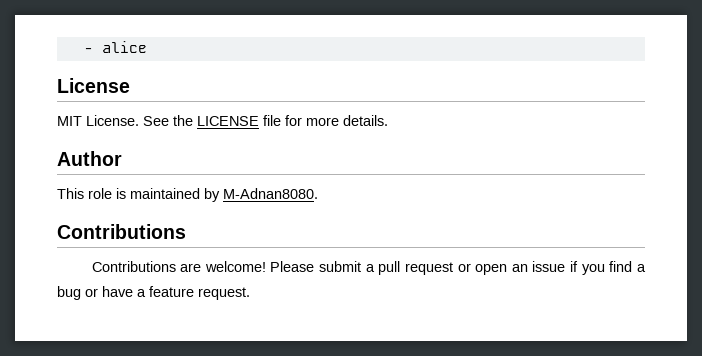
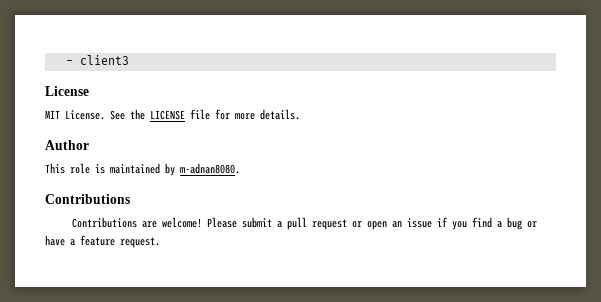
- - alice
+ - client3
- This role is maintained by M-Adnan8080.
+ This role is maintained by m-adnan8080.

